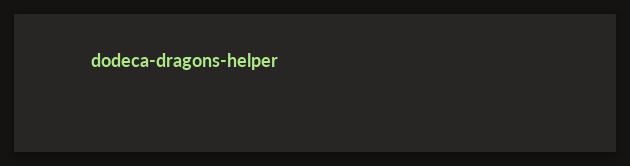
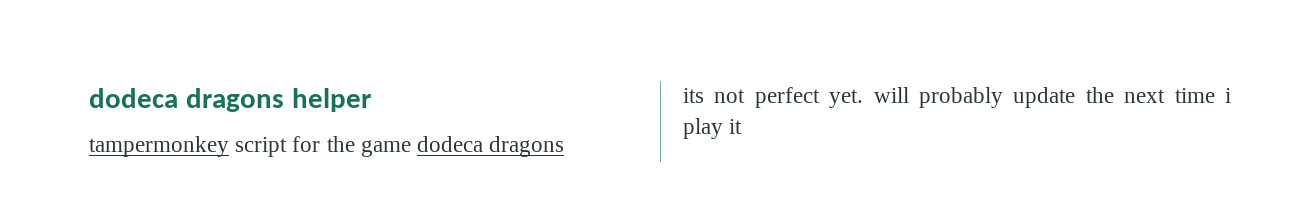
- dodeca-dragons-helper
+ dodeca dragons helper
+ tampermonkey script for the game dodeca dragons
+ its not perfect yet. will probably update the next time i play it

